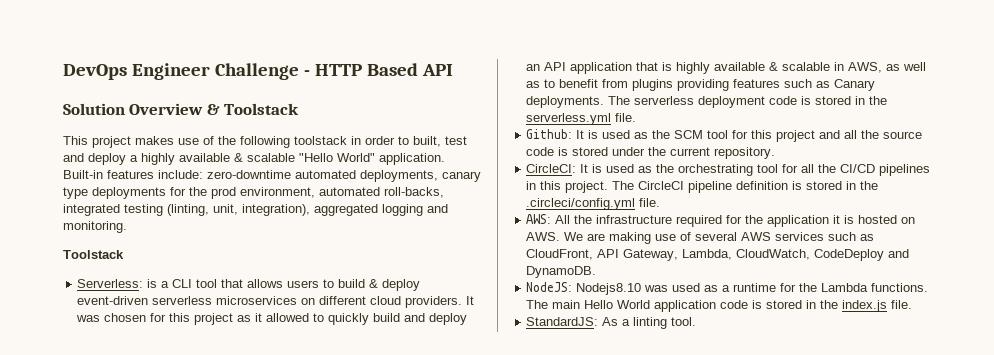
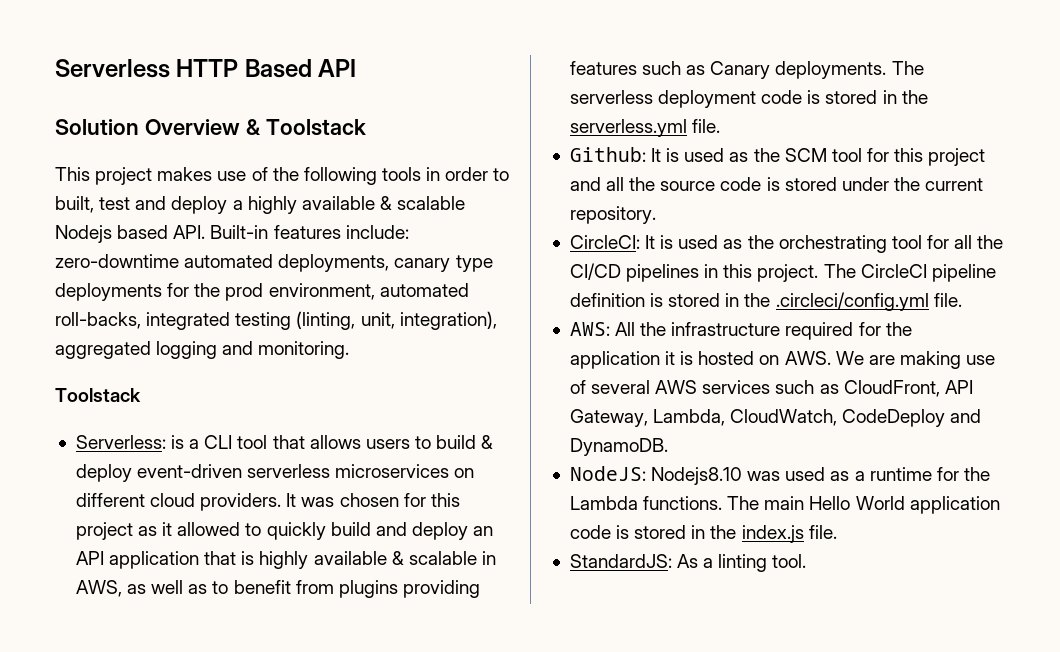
- DevOps Engineer Challenge - HTTP Based API
+ Serverless HTTP Based API
- This project makes use of the following toolstack in order to built, test and deploy a highly available & scalable "Hello World" application. Built-in features include: zero-downtime automated deployments, canary type deployments for the prod environment, automated roll-backs, integrated testing (linting, unit, integration), aggregated logging and monitoring.
+ This project makes use of the following tools in order to built, test and deploy a highly available & scalable Nodejs based API. Built-in features include: zero-downtime automated deployments, canary type deployments for the prod environment, automated roll-backs, integrated testing (linting, unit, integration), aggregated logging and monitoring.

